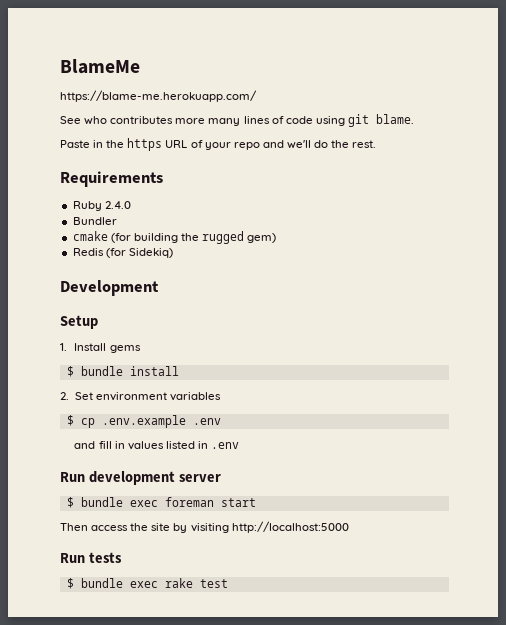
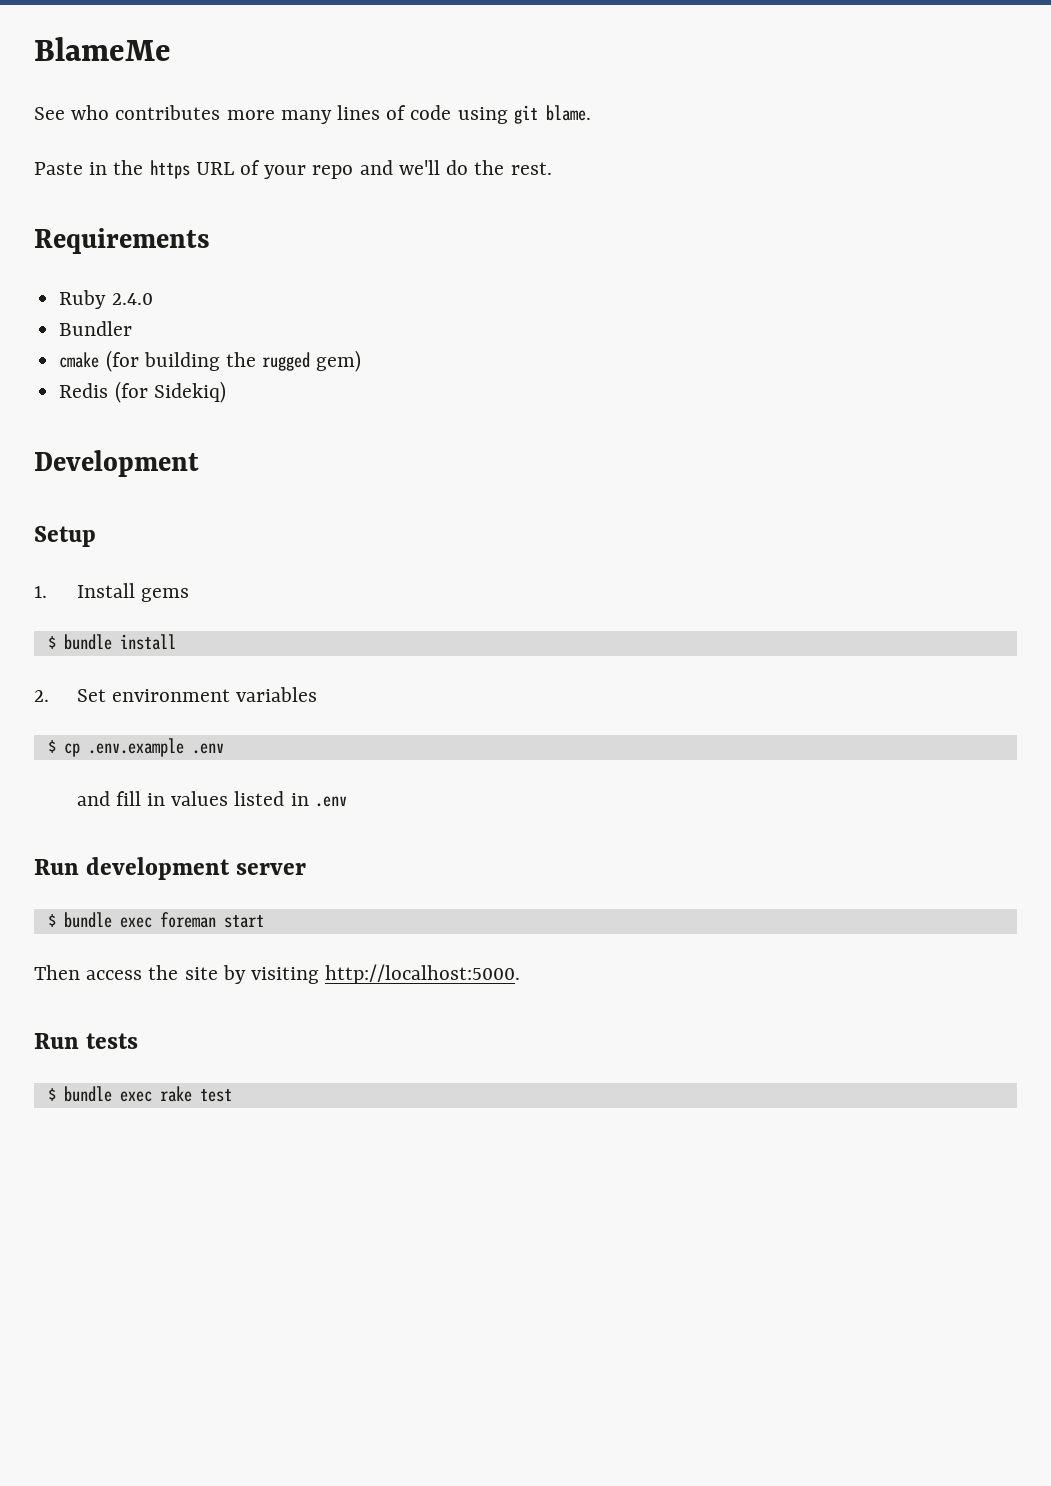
- https://blame-me.herokuapp.com/
- Then access the site by visiting http://localhost:5000
+ Then access the site by visiting http://localhost:5000.

